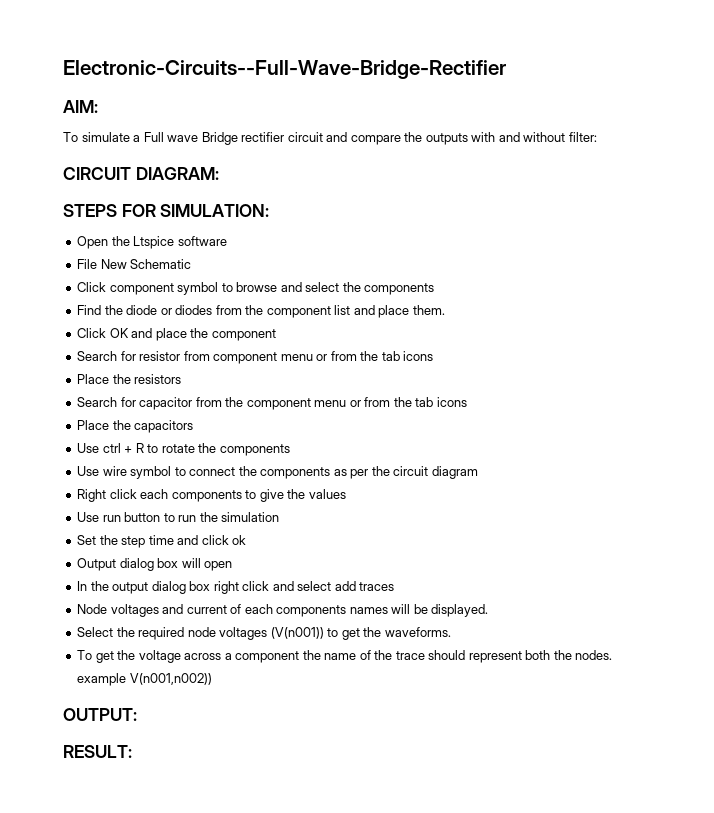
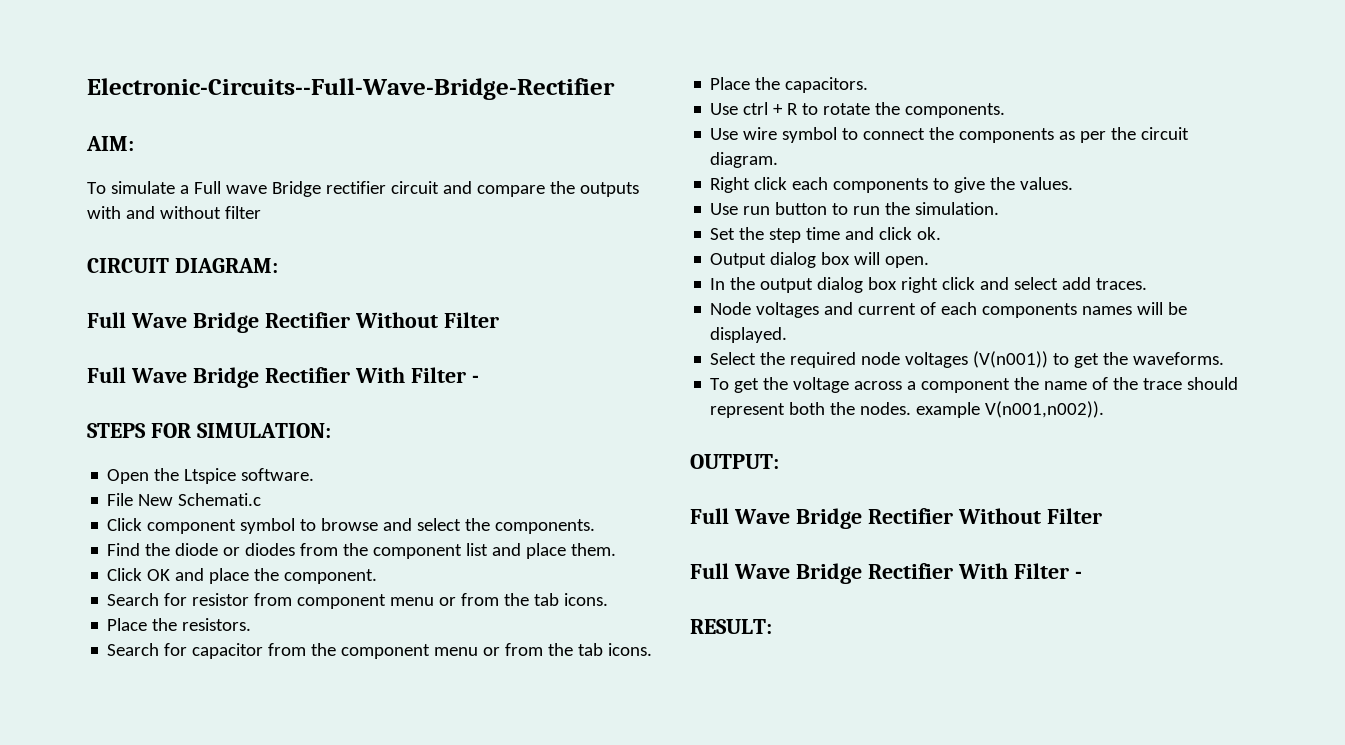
- To simulate a Full wave Bridge rectifier circuit and compare the outputs with and without filter:
+ To simulate a Full wave Bridge rectifier circuit and compare the outputs with and without filter
  CIRCUIT DIAGRAM:
+ Full Wave Bridge Rectifier Without Filter
+ Full Wave Bridge Rectifier With Filter -
- Open the Ltspice software
+ Open the Ltspice software.
- File New Schematic
+ File New Schemati.c
- Click component symbol to browse and select the components
+ Click component symbol to browse and select the components.
- Click OK and place the component
+ Click OK and place the component.
- Search for resistor from component menu or from the tab icons
- Place the resistors
+ Search for resistor from component menu or from the tab icons.
+ Place the resistors.
- Search for capacitor from the component menu or from the tab icons
- Place the capacitors
+ Search for capacitor from the component menu or from the tab icons.
+ Place the capacitors.
- Use ctrl + R to rotate the components
+ Use ctrl + R to rotate the components.
- Use wire symbol to connect the components as per the circuit diagram
+ Use wire symbol to connect the components as per the circuit diagram.
- Right click each components to give the values
+ Right click each components to give the values.
- Use run button to run the simulation
+ Use run button to run the simulation.
- Set the step time and click ok
+ Set the step time and click ok.
- Output dialog box will open
+ Output dialog box will open.
- In the output dialog box right click and select add traces
+ In the output dialog box right click and select add traces.
- To get the voltage across a component the name of the trace should represent both the nodes. example V(n001,n002))
+ To get the voltage across a component the name of the trace should represent both the nodes. example V(n001,n002)).
  OUTPUT:
+ Full Wave Bridge Rectifier Without Filter
+ Full Wave Bridge Rectifier With Filter -

